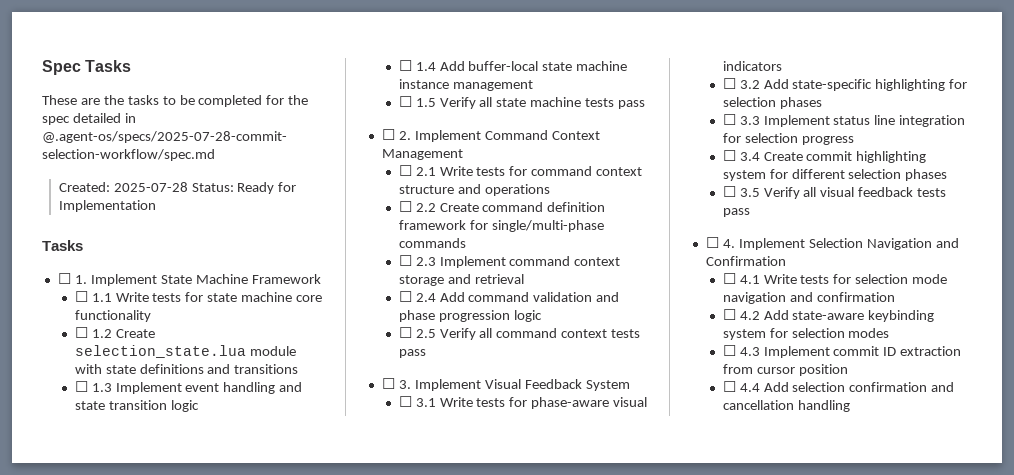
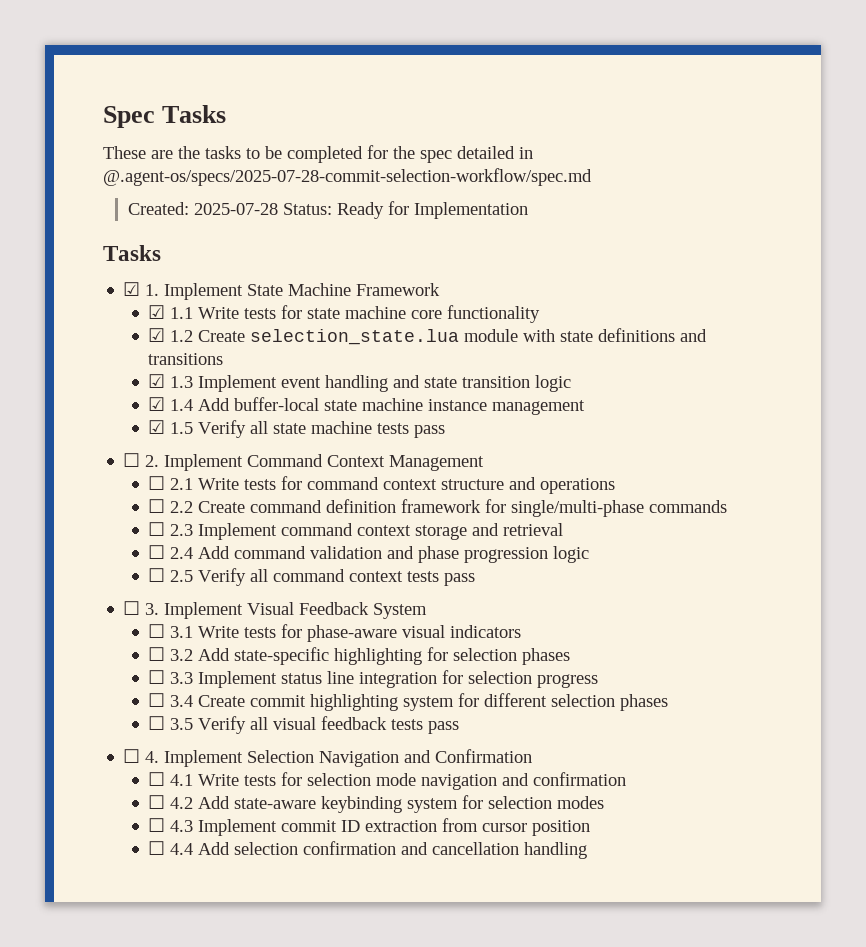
- ☐ 1. Implement State Machine Framework
+ ☑ 1. Implement State Machine Framework
- ☐ 1.1 Write tests for state machine core functionality
+ ☑ 1.1 Write tests for state machine core functionality
- ☐ 1.2 Create selection_state.lua module with state definitions and transitions
+ ☑ 1.2 Create selection_state.lua module with state definitions and transitions
- ☐ 1.3 Implement event handling and state transition logic
+ ☑ 1.3 Implement event handling and state transition logic
- ☐ 1.4 Add buffer-local state machine instance management
+ ☑ 1.4 Add buffer-local state machine instance management
- ☐ 1.5 Verify all state machine tests pass
+ ☑ 1.5 Verify all state machine tests pass

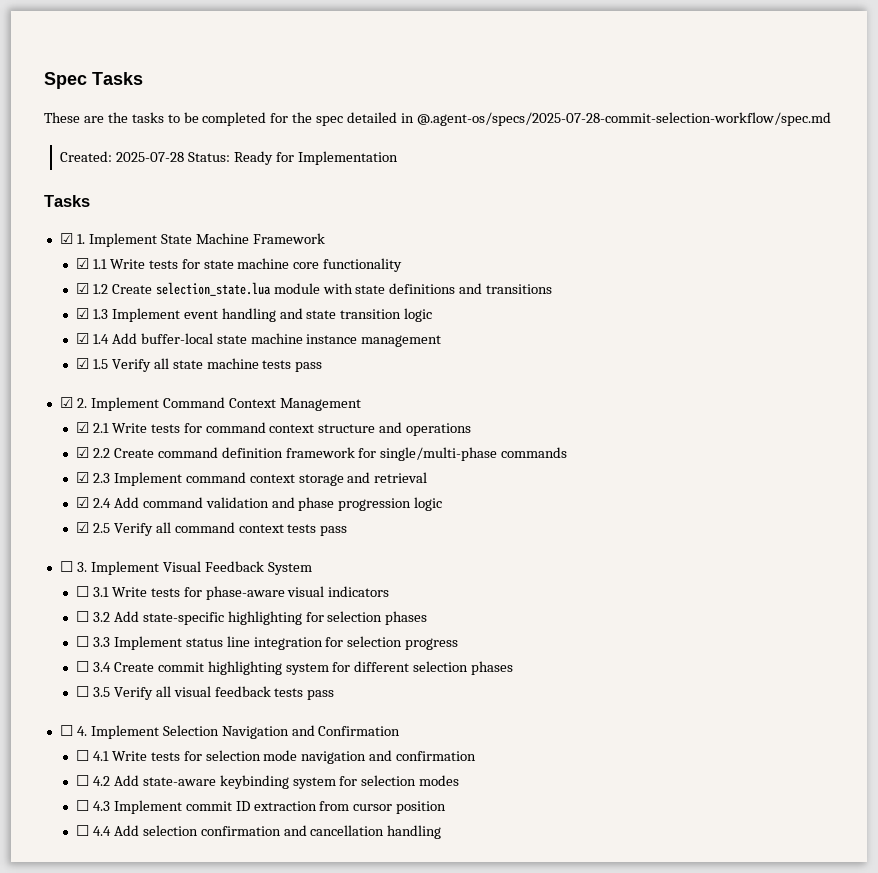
- ☐ 2. Implement Command Context Management
+ ☑ 2. Implement Command Context Management
- ☐ 2.1 Write tests for command context structure and operations
+ ☑ 2.1 Write tests for command context structure and operations
- ☐ 2.2 Create command definition framework for single/multi-phase commands
+ ☑ 2.2 Create command definition framework for single/multi-phase commands
- ☐ 2.3 Implement command context storage and retrieval
+ ☑ 2.3 Implement command context storage and retrieval
- ☐ 2.4 Add command validation and phase progression logic
+ ☑ 2.4 Add command validation and phase progression logic
- ☐ 2.5 Verify all command context tests pass
+ ☑ 2.5 Verify all command context tests pass

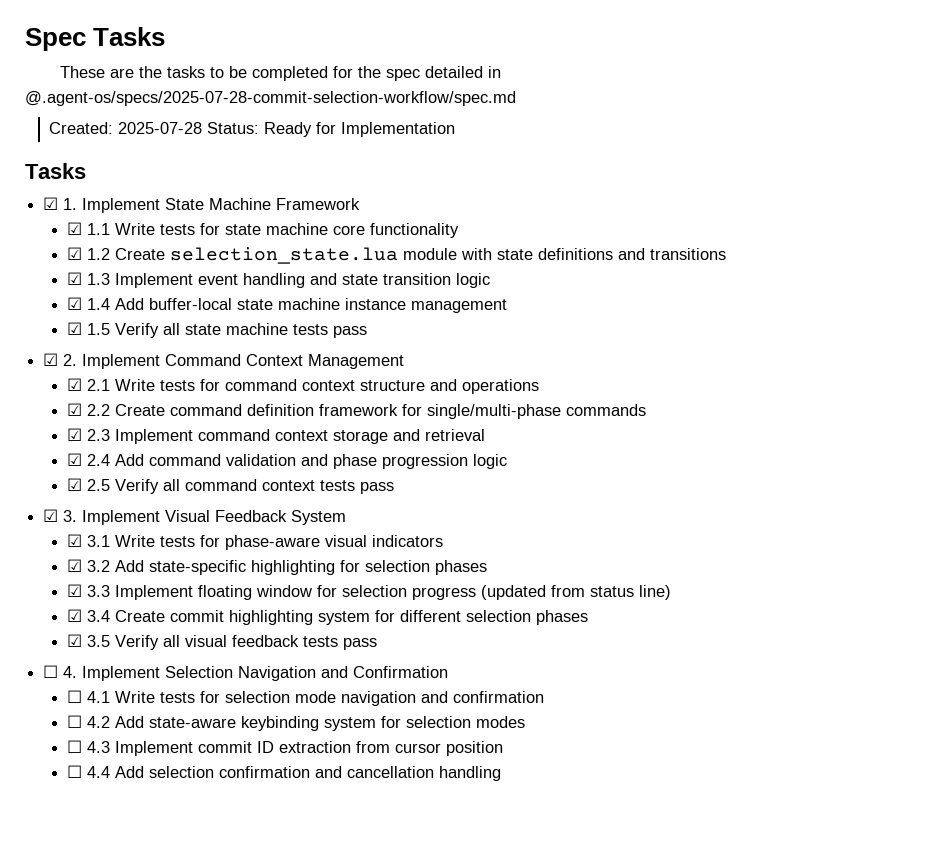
- ☐ 3. Implement Visual Feedback System
+ ☑ 3. Implement Visual Feedback System
- ☐ 3.1 Write tests for phase-aware visual indicators
+ ☑ 3.1 Write tests for phase-aware visual indicators
- ☐ 3.2 Add state-specific highlighting for selection phases
+ ☑ 3.2 Add state-specific highlighting for selection phases
- ☐ 3.3 Implement status line integration for selection progress
- ☐ 3.4 Create commit highlighting system for different selection phases
+ ☑ 3.3 Implement floating window for selection progress (updated from status line)
+ ☑ 3.4 Create commit highlighting system for different selection phases
- ☐ 3.5 Verify all visual feedback tests pass
+ ☑ 3.5 Verify all visual feedback tests pass

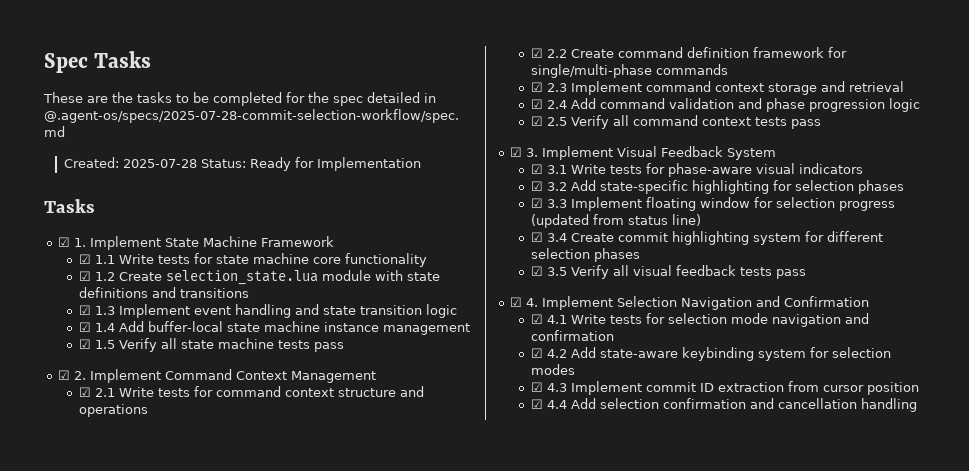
- ☐ 4. Implement Selection Navigation and Confirmation
+ ☑ 4. Implement Selection Navigation and Confirmation
- ☐ 4.1 Write tests for selection mode navigation and confirmation
+ ☑ 4.1 Write tests for selection mode navigation and confirmation
- ☐ 4.2 Add state-aware keybinding system for selection modes
+ ☑ 4.2 Add state-aware keybinding system for selection modes
- ☐ 4.3 Implement commit ID extraction from cursor position
+ ☑ 4.3 Implement commit ID extraction from cursor position
- ☐ 4.4 Add selection confirmation and cancellation handling
+ ☑ 4.4 Add selection confirmation and cancellation handling

